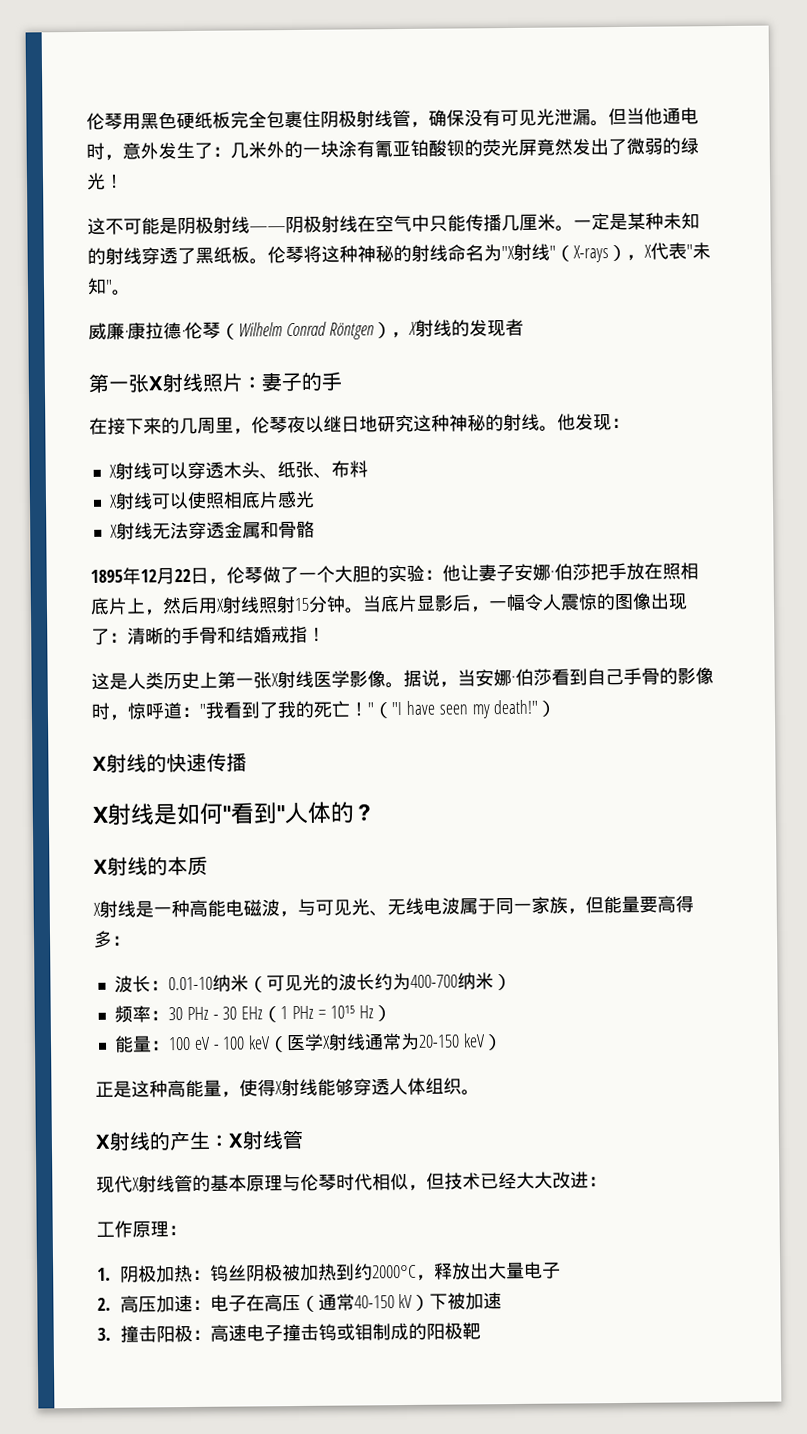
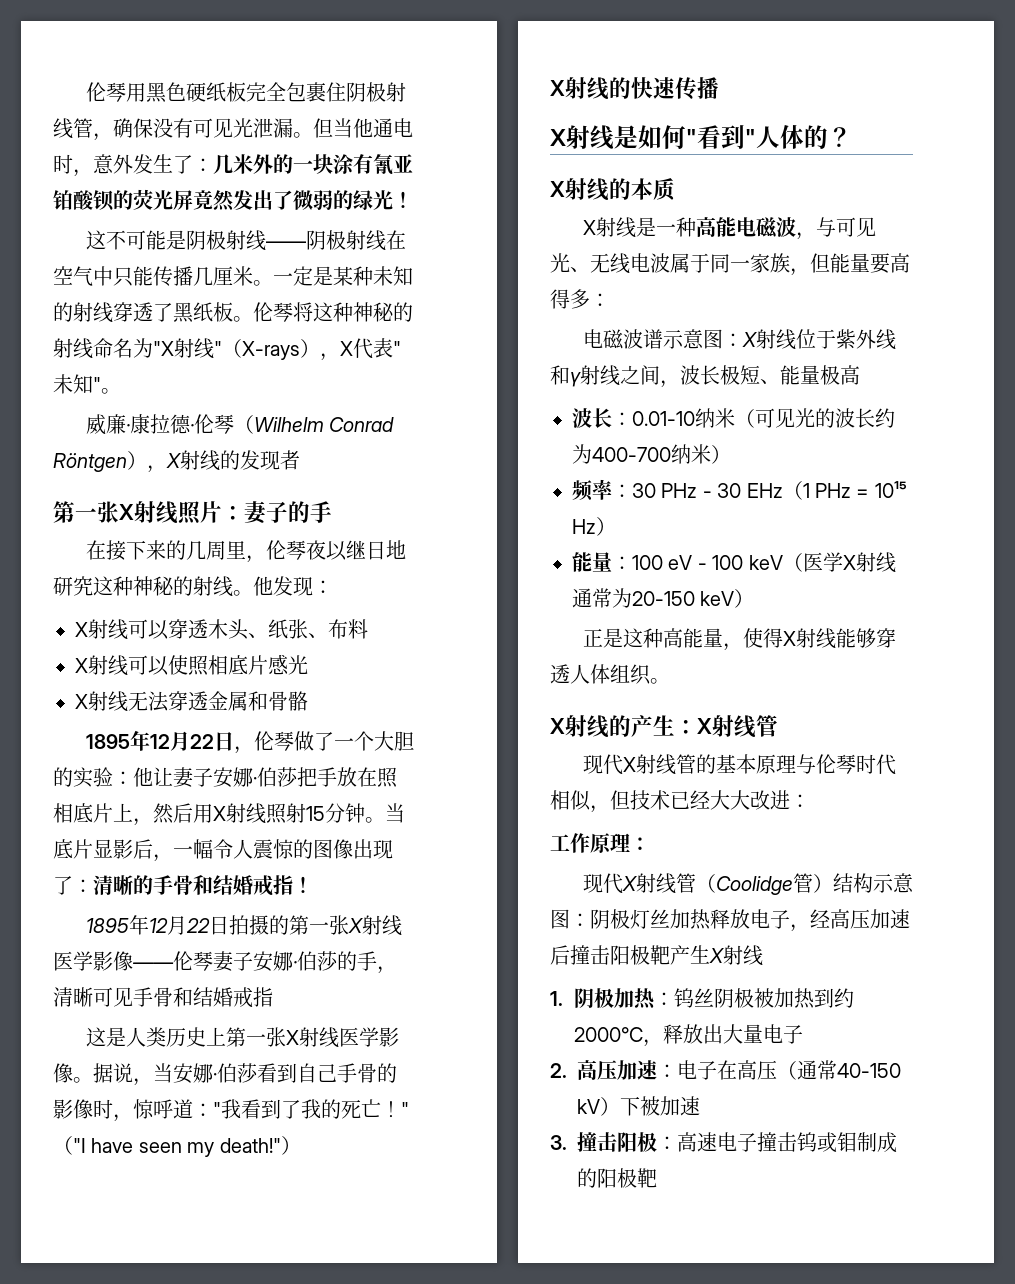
+ 1895年12月22日拍摄的第一张X射线医学影像——伦琴妻子安娜·伯莎的手，清晰可见手骨和结婚戒指
+ 电磁波谱示意图：X射线位于紫外线和γ射线之间，波长极短、能量极高
+ 现代X射线管（Coolidge管）结构示意图：阴极灯丝加热释放电子，经高压加速后撞击阳极靶产生X射线

